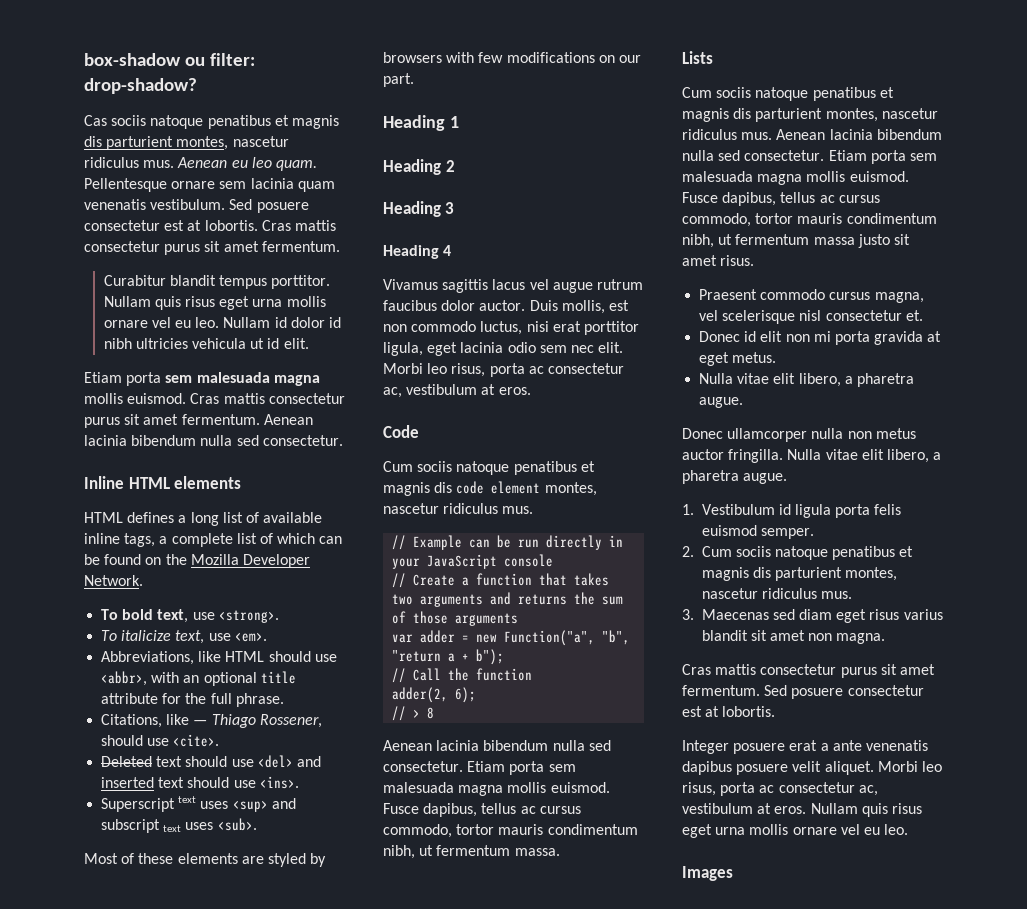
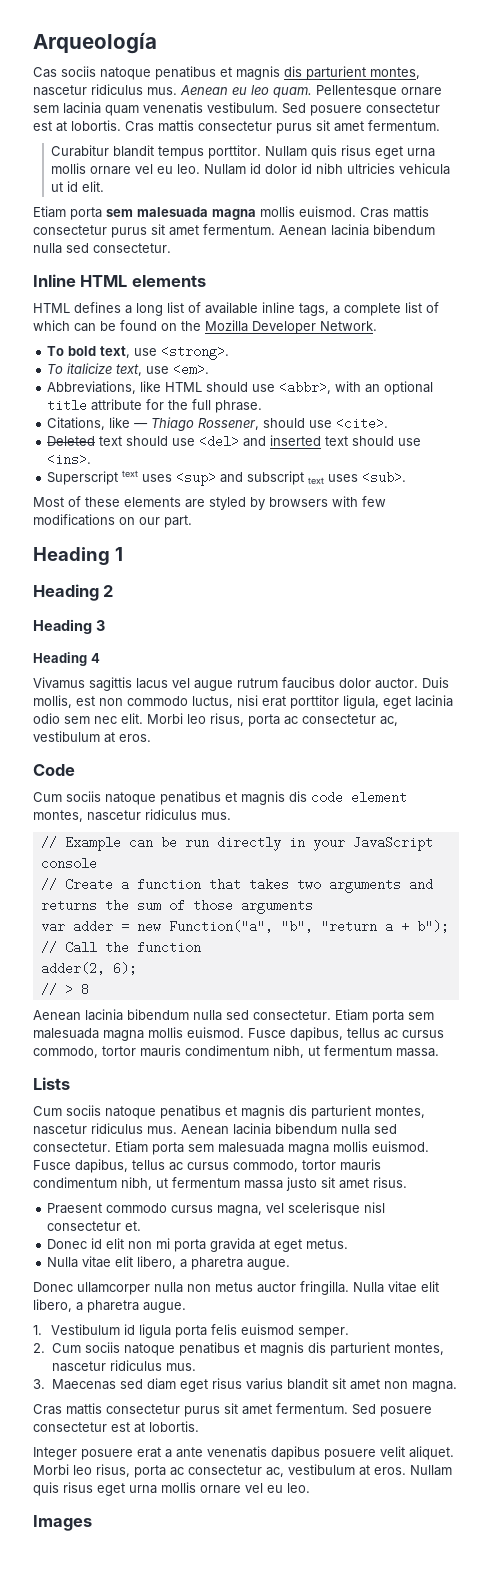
- box-shadow ou filter: drop-shadow?
+ Arqueología

